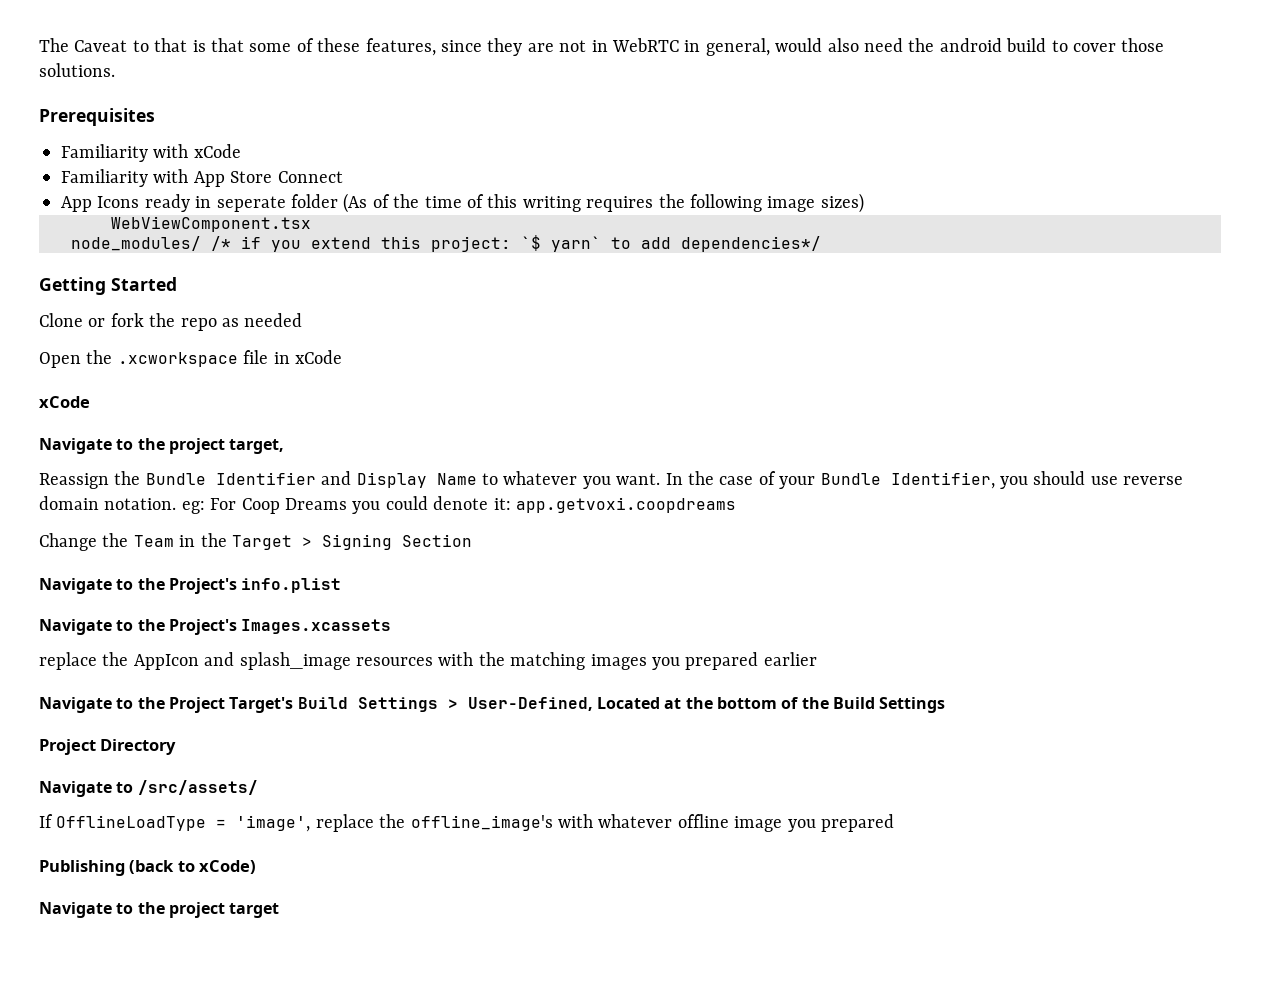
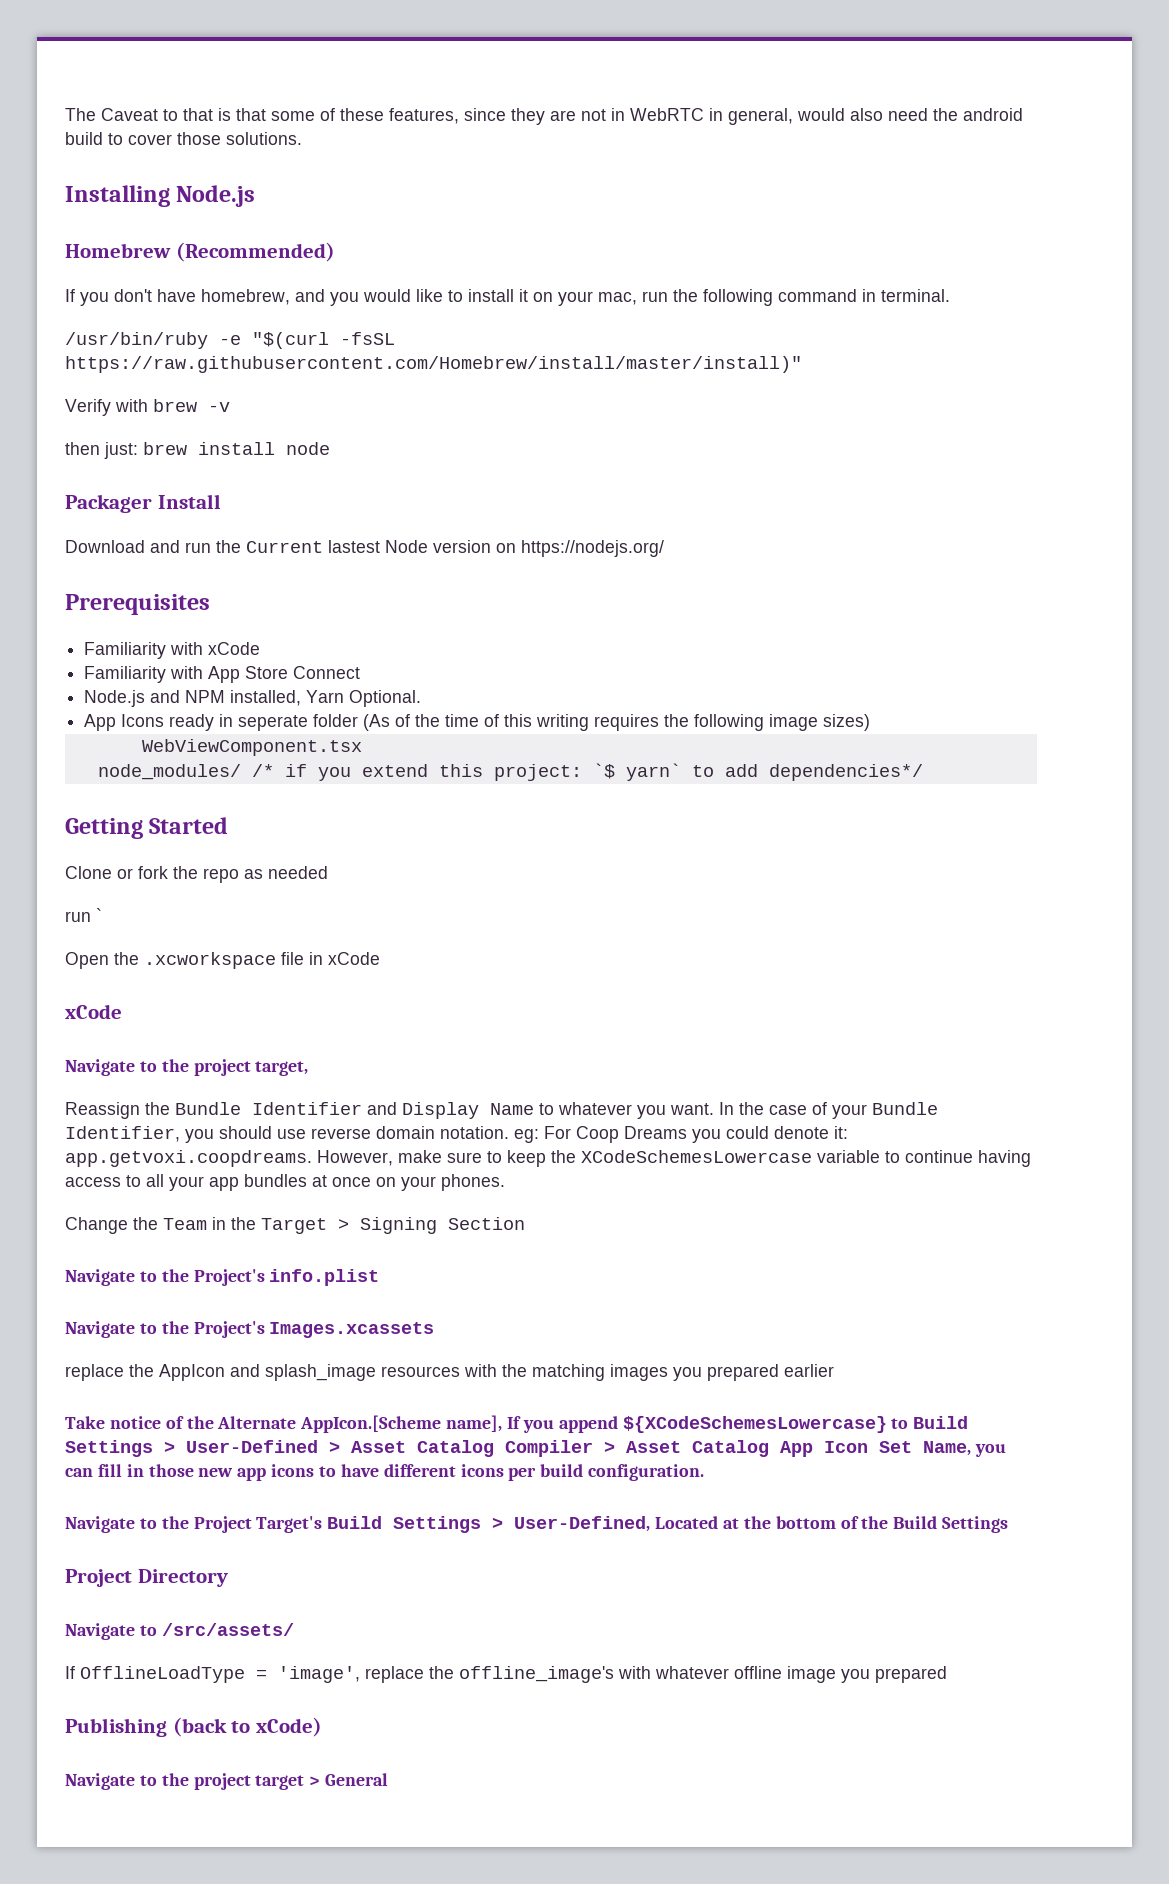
+ Installing Node.js
+ Homebrew (Recommended)
+ If you don't have homebrew, and you would like to install it on your mac, run the following command in terminal.
+ /usr/bin/ruby -e "$(curl -fsSL https://raw.githubusercontent.com/Homebrew/install/master/install)"
+ Verify with brew -v
+ then just: brew install node
+ Packager Install
+ Download and run the Current lastest Node version on https://nodejs.org/
+ Node.js and NPM installed, Yarn Optional.
+ run `
- In the case of your Bundle Identifier, you should use reverse domain notation. eg: For Coop Dreams you could denote it: app.getvoxi.coopdreams
+ In the case of your Bundle Identifier, you should use reverse domain notation. eg: For Coop Dreams you could denote it: app.getvoxi.coopdreams. However, make sure to keep the XCodeSchemesLowercase variable to continue having access to all your app bundles at once on your phones.
+ Take notice of the Alternate AppIcon.[Scheme name], If you append ${XCodeSchemesLowercase} to Build Settings > User-Defined > Asset Catalog Compiler > Asset Catalog App Icon Set Name, you can fill in those new app icons to have different icons per build configuration.
- Navigate to the project target
+ Navigate to the project target > General

